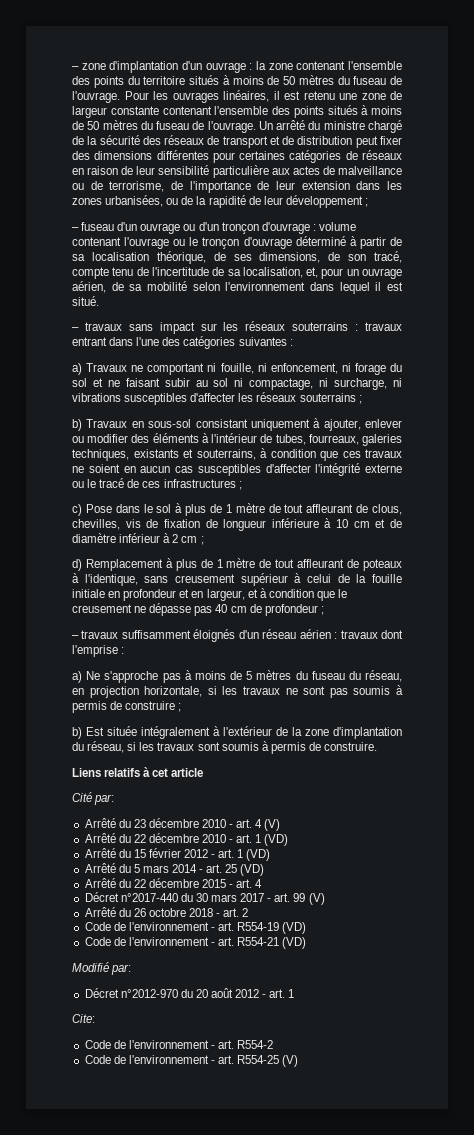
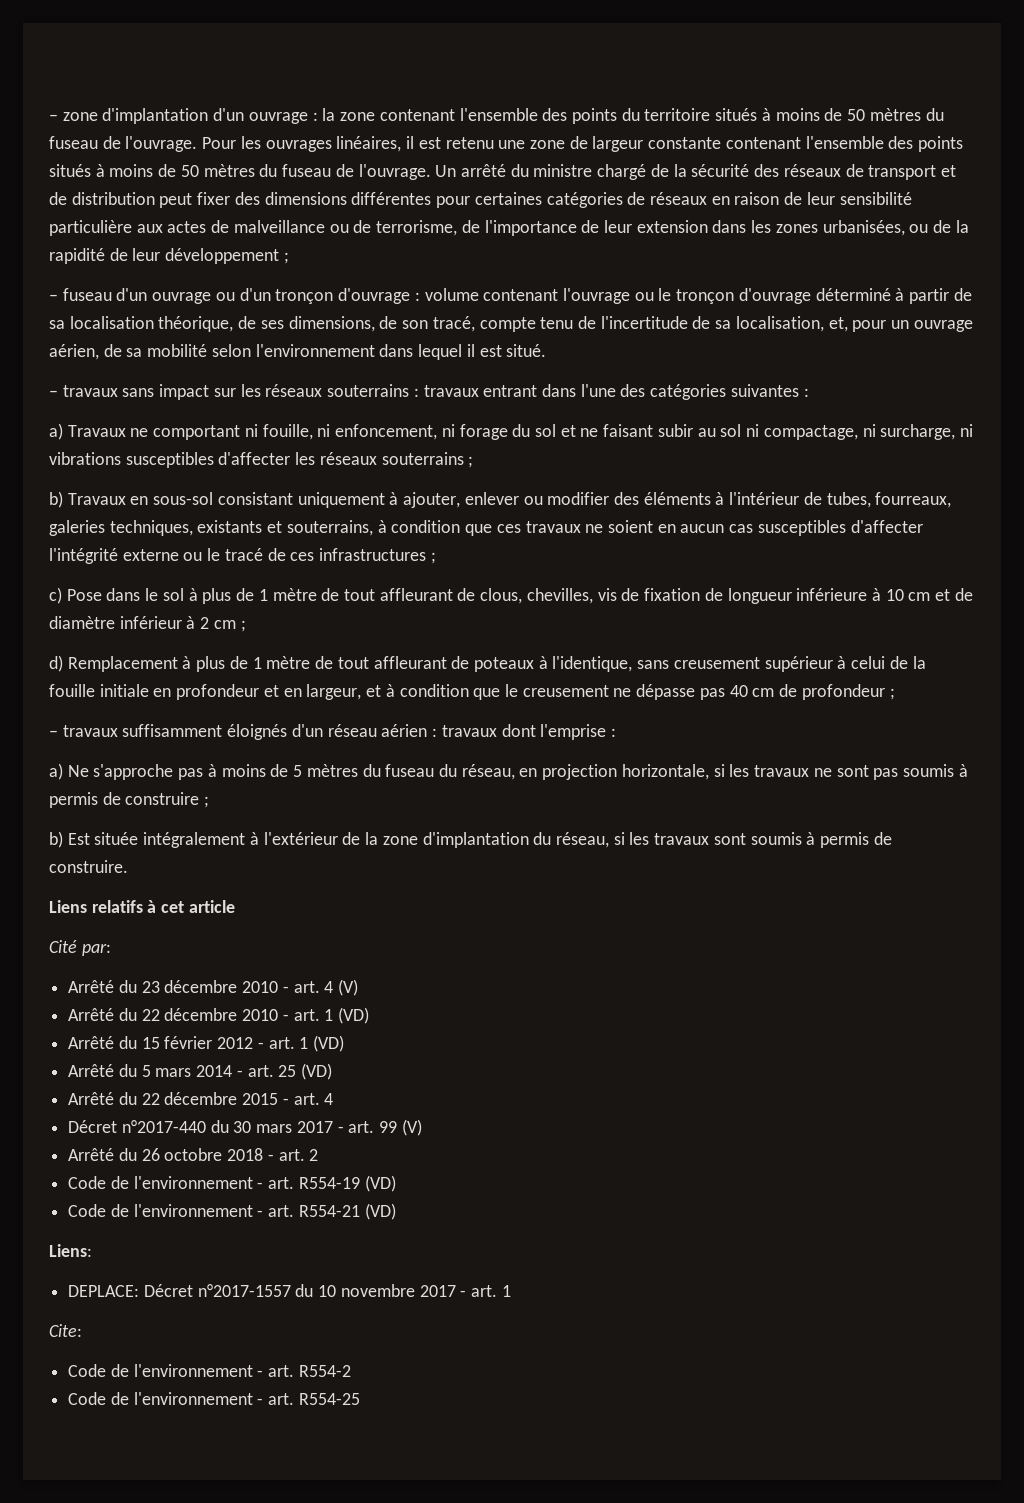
- Modifié par:
- Décret n°2012-970 du 20 août 2012 - art. 1
+ Liens:
+ DEPLACE: Décret n°2017-1557 du 10 novembre 2017 - art. 1
- Code de l'environnement - art. R554-25 (V)
+ Code de l'environnement - art. R554-25

